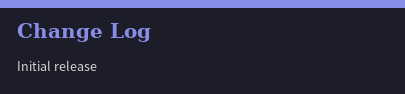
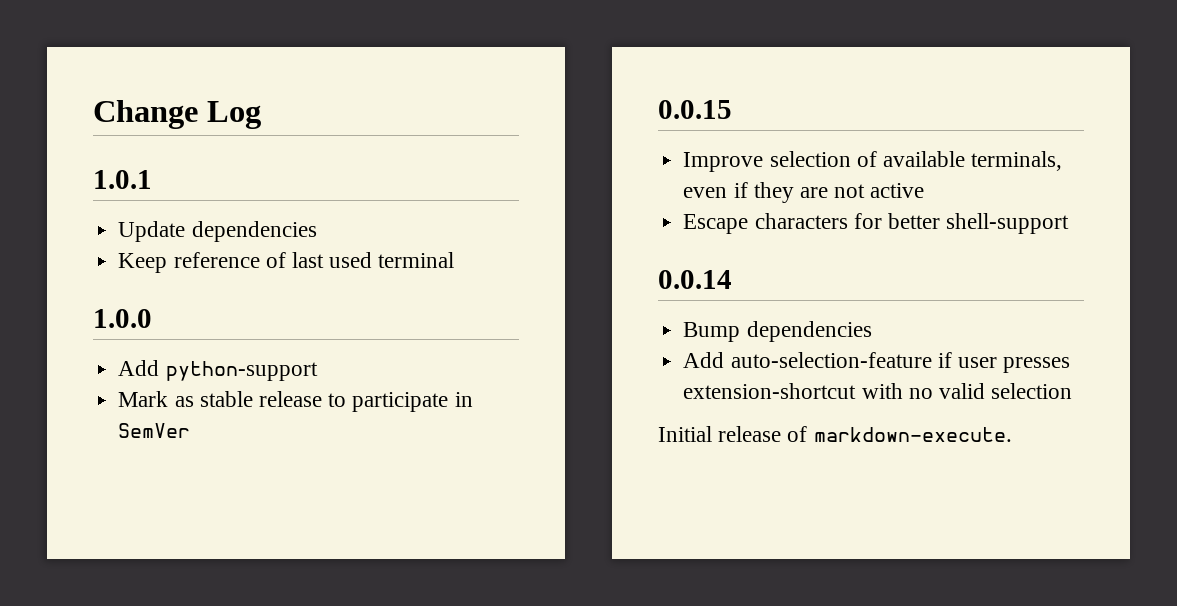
+ 1.0.1
+ Update dependencies
+ Keep reference of last used terminal
+ 1.0.0
+ Add python-support
+ Mark as stable release to participate in SemVer
+ 0.0.15
+ Improve selection of available terminals, even if they are not active
+ Escape characters for better shell-support
+ 0.0.14
+ Bump dependencies
+ Add auto-selection-feature if user presses extension-shortcut with no valid selection
- Initial release
+ Initial release of markdown-execute.

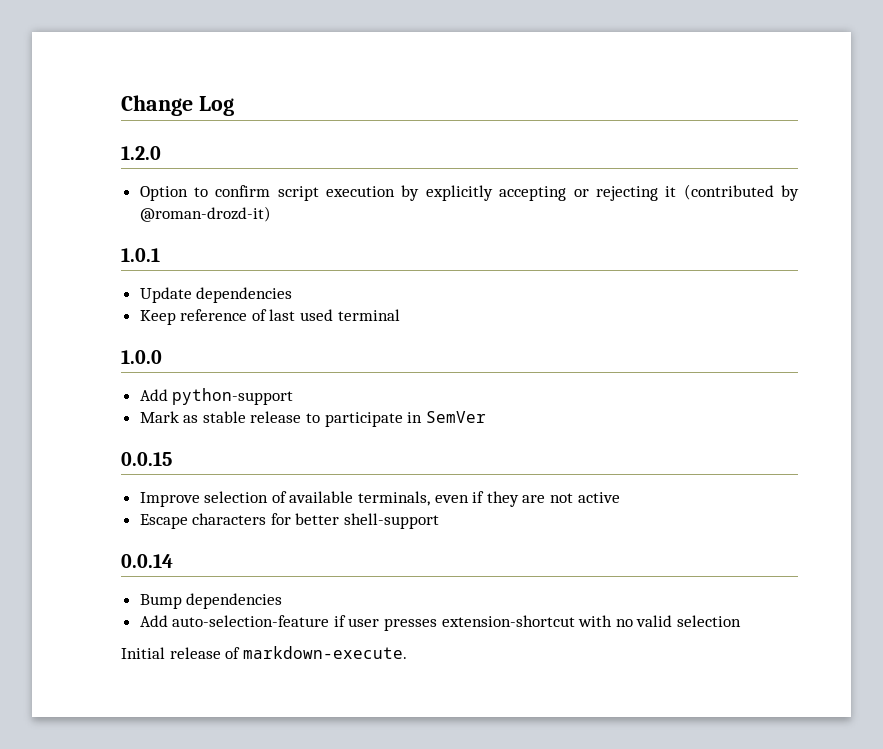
+ 1.2.0
+ Option to confirm script execution by explicitly accepting or rejecting it (contributed by @roman-drozd-it)

